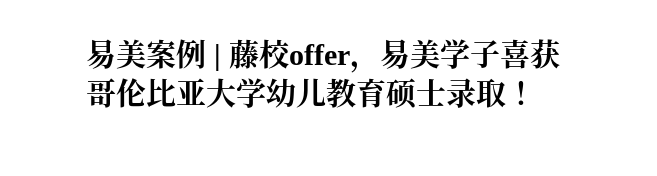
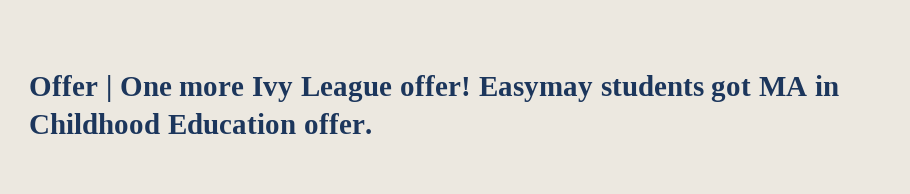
- 易美案例 | 藤校offer，易美学子喜获哥伦比亚大学幼儿教育硕士录取！
+ Offer | One more Ivy League offer! Easymay students got MA in Childhood Education offer.

